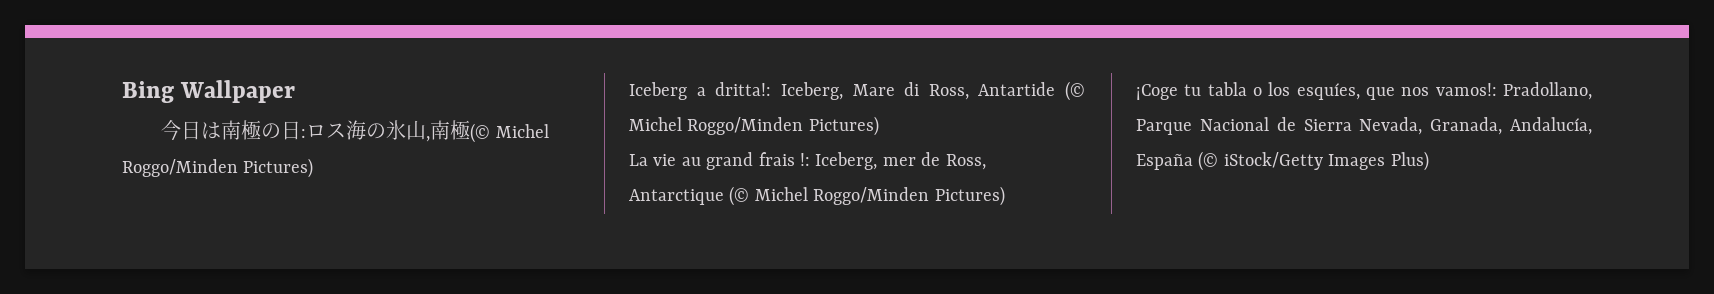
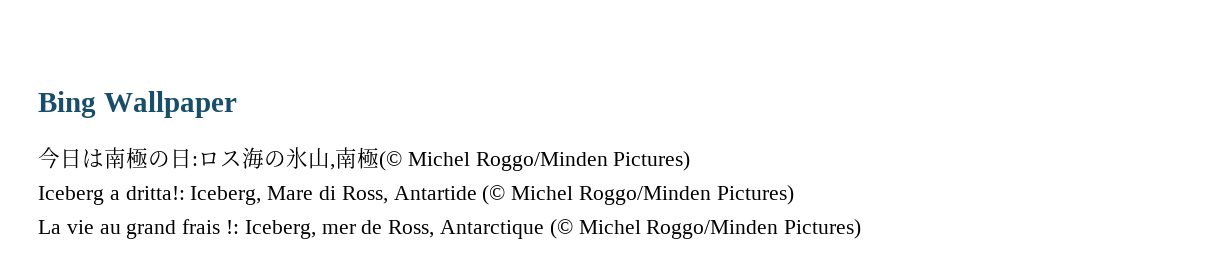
- ¡Coge tu tabla o los esquíes, que nos vamos!: Pradollano, Parque Nacional de Sierra Nevada, Granada, Andalucía, España (© iStock/Getty Images Plus)

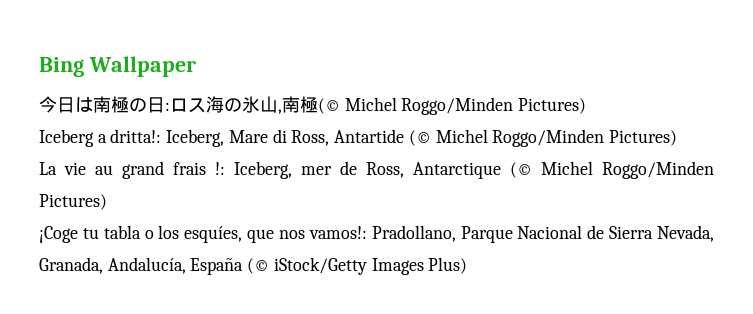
+ ¡Coge tu tabla o los esquíes, que nos vamos!: Pradollano, Parque Nacional de Sierra Nevada, Granada, Andalucía, España (© iStock/Getty Images Plus)

